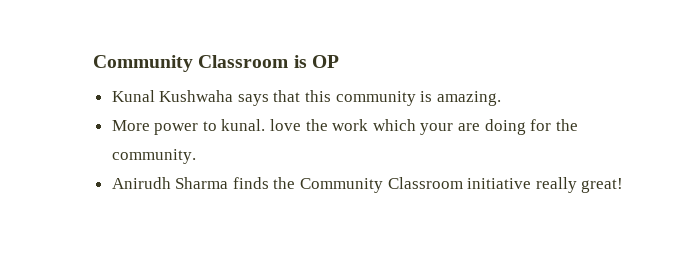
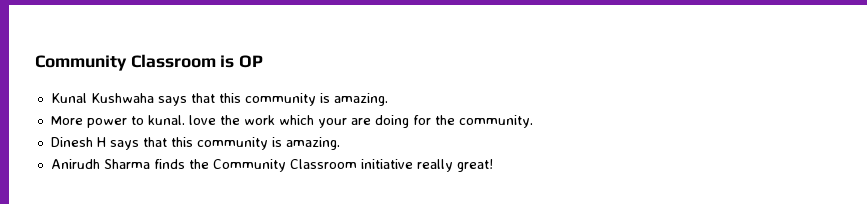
+ Dinesh H says that this community is amazing.

